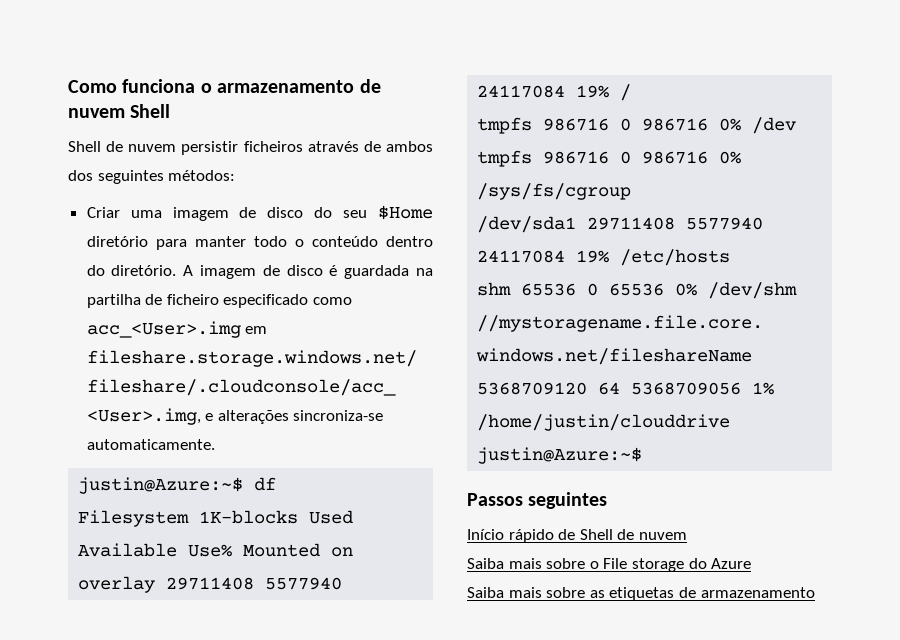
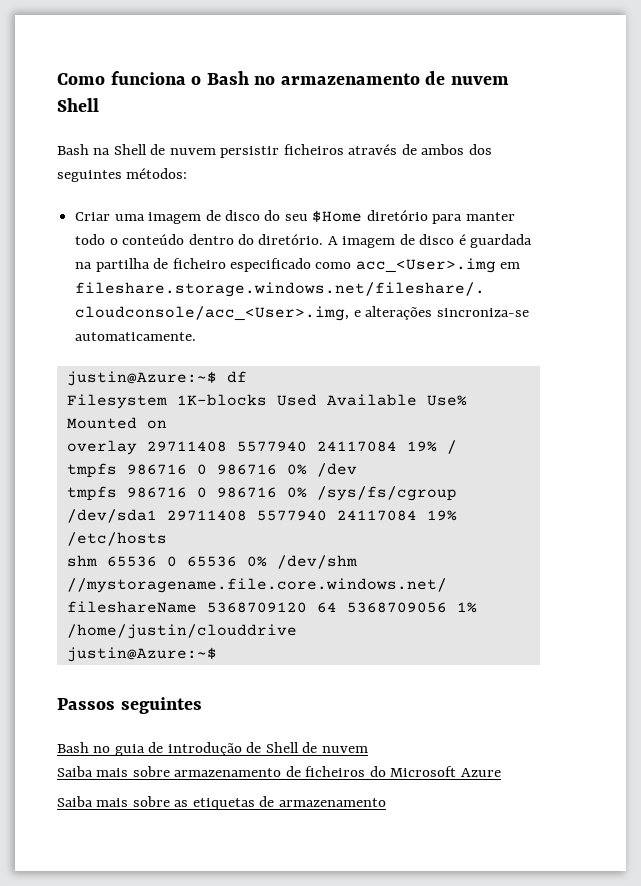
- Como funciona o armazenamento de nuvem Shell
+ Como funciona o Bash no armazenamento de nuvem Shell
- Shell de nuvem persistir ficheiros através de ambos dos seguintes métodos:
+ Bash na Shell de nuvem persistir ficheiros através de ambos dos seguintes métodos:
- Início rápido de Shell de nuvem
+ Bash no guia de introdução de Shell de nuvem
- Saiba mais sobre o File storage do Azure
+ Saiba mais sobre armazenamento de ficheiros do Microsoft Azure

